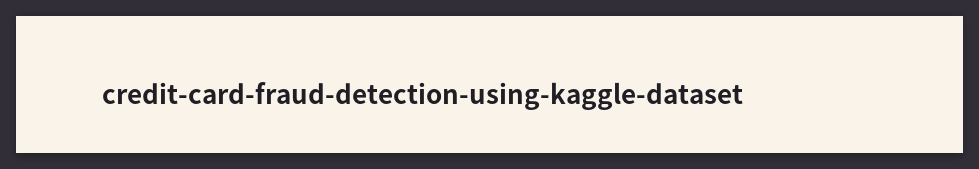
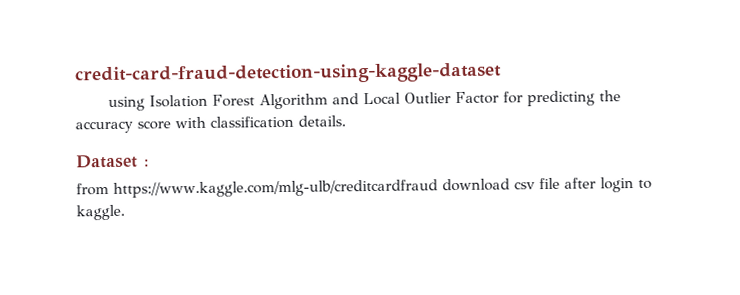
+ using Isolation Forest Algorithm and Local Outlier Factor for predicting the accuracy score with classification details.
+ Dataset :
+ from https://www.kaggle.com/mlg-ulb/creditcardfraud download csv file after login to kaggle.

